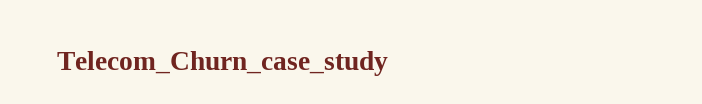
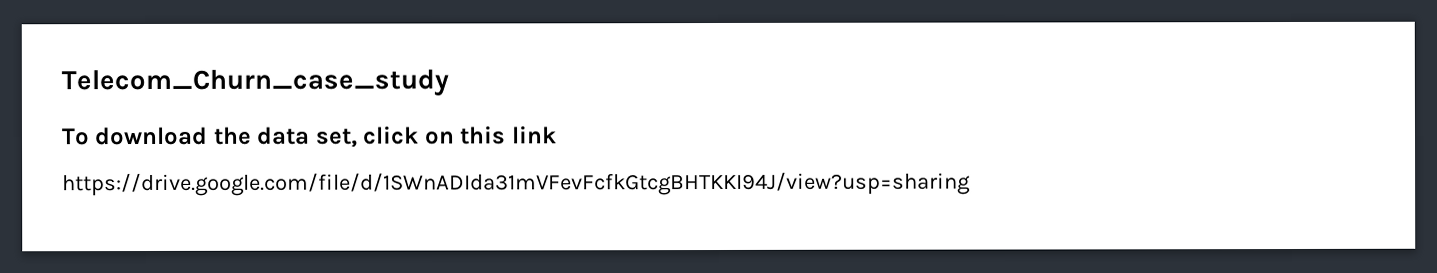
+ To download the data set, click on this link
+ https://drive.google.com/file/d/1SWnADIda31mVFevFcfkGtcgBHTKKI94J/view?usp=sharing

